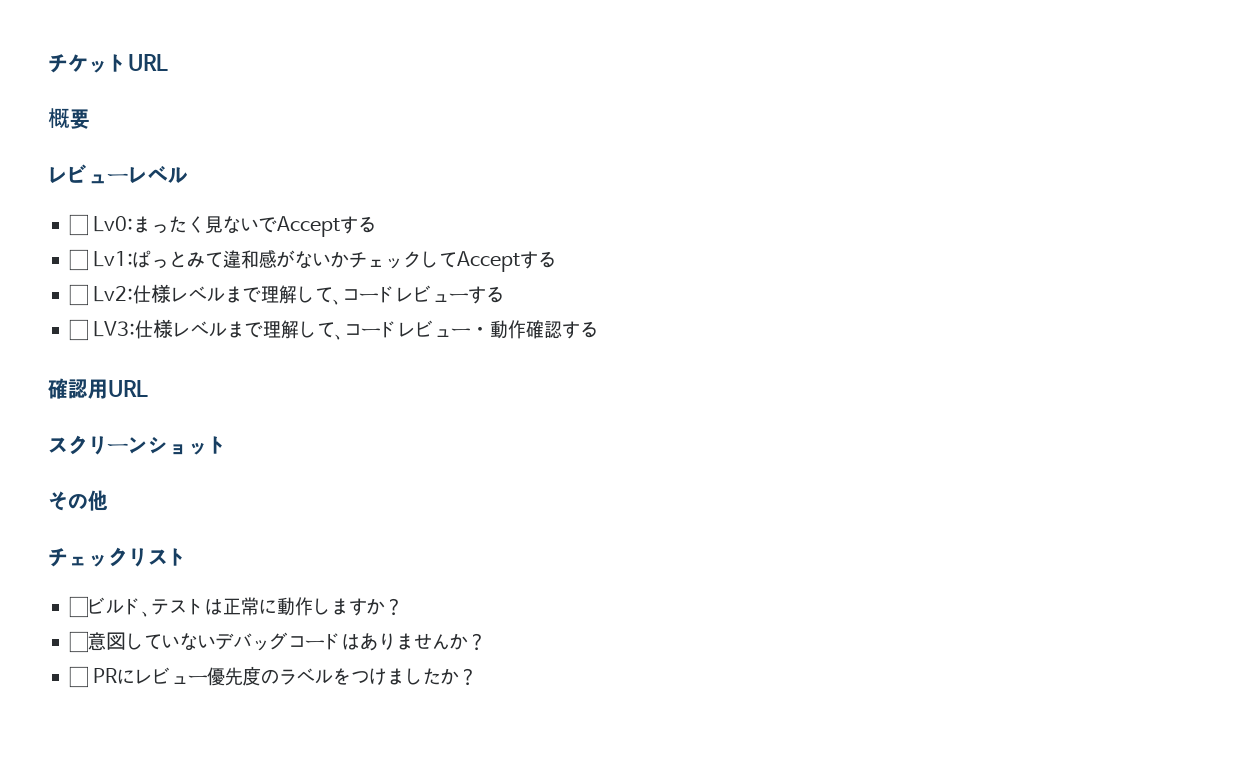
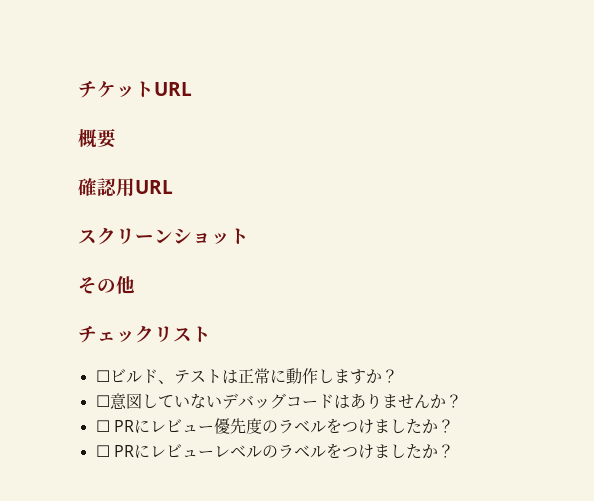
- レビューレベル
- ☐ Lv0:まったく見ないでAcceptする
- ☐ Lv1:ぱっとみて違和感がないかチェックしてAcceptする
- ☐ Lv2:仕様レベルまで理解して、コードレビューする
- ☐ LV3:仕様レベルまで理解して、コードレビュー・動作確認する
+ ☐ PRにレビューレベルのラベルをつけましたか？

